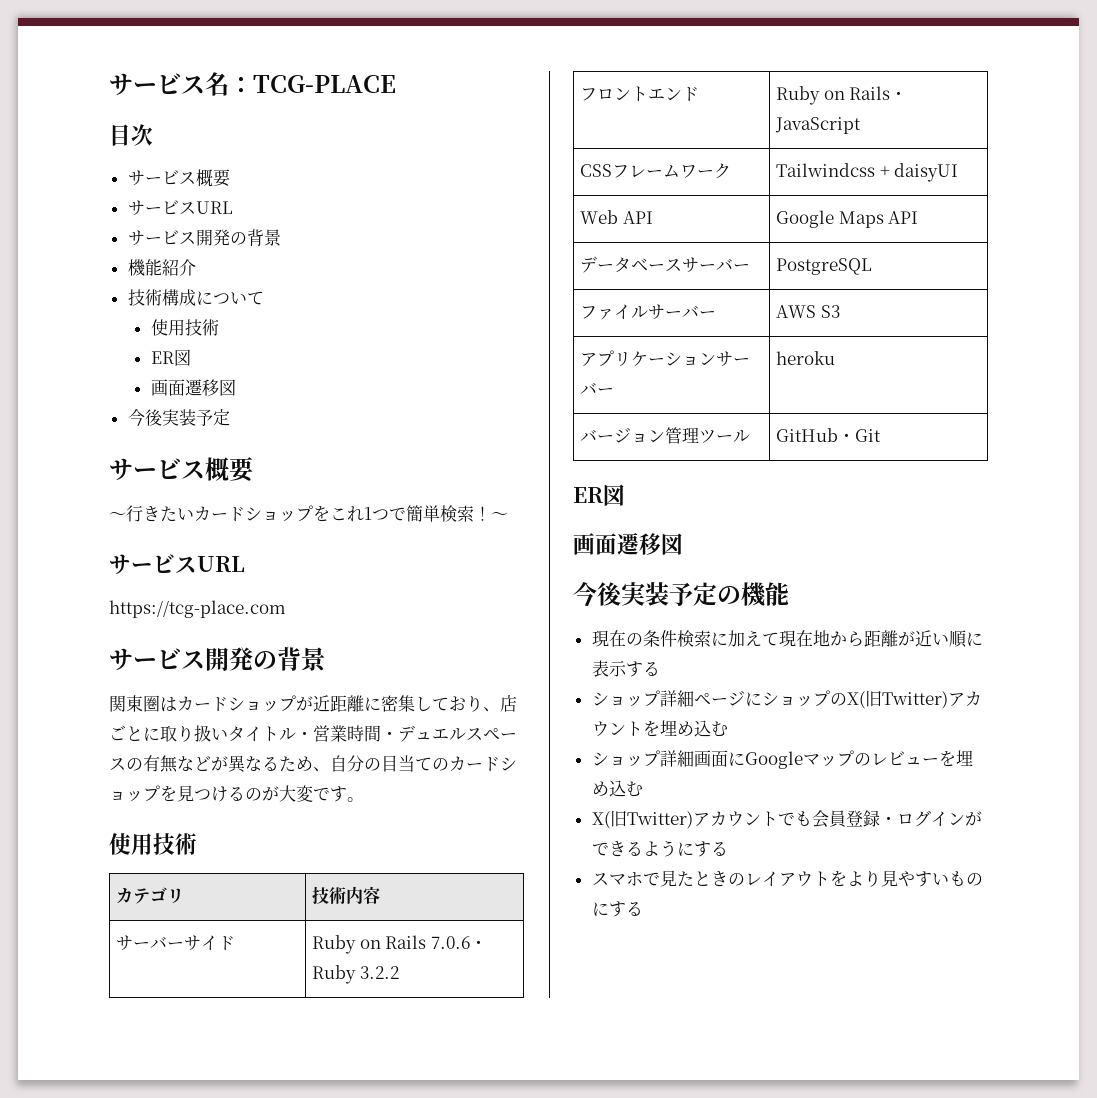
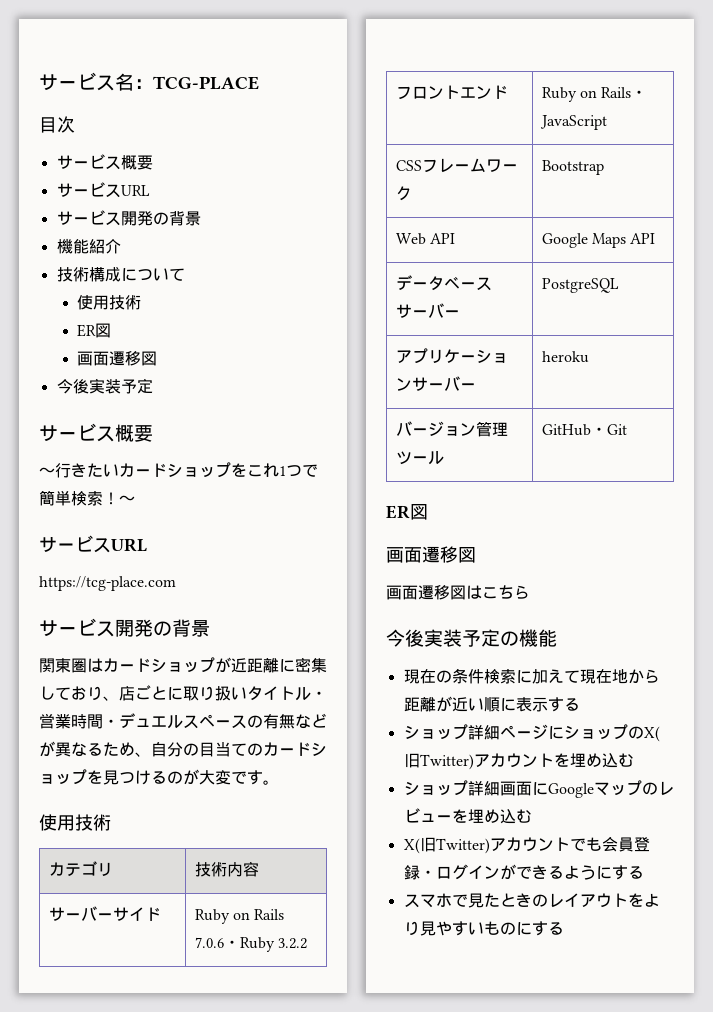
- CSSフレームワーク | Tailwindcss + daisyUI
+ CSSフレームワーク | Bootstrap
- ファイルサーバー | AWS S3
+ 画面遷移図はこちら

